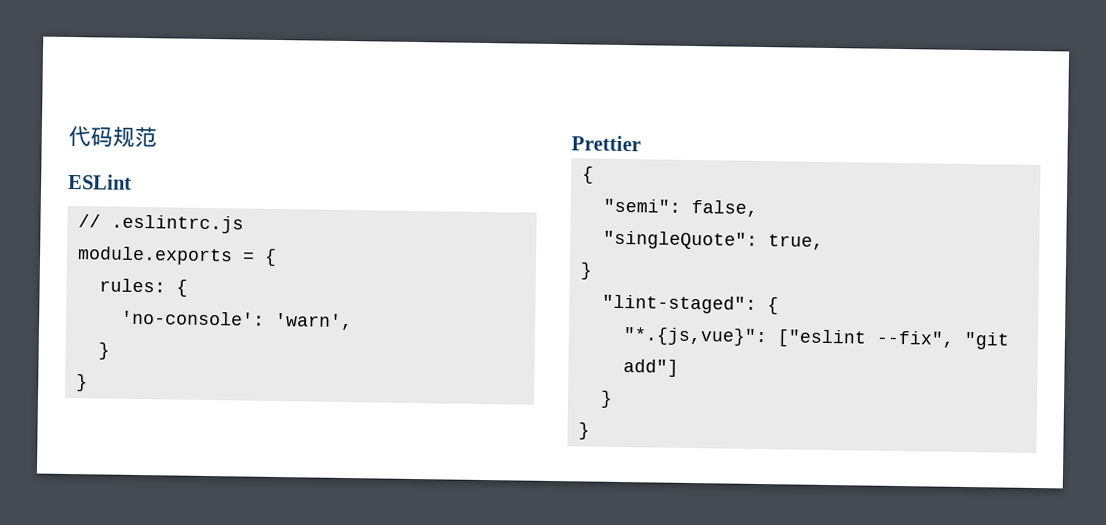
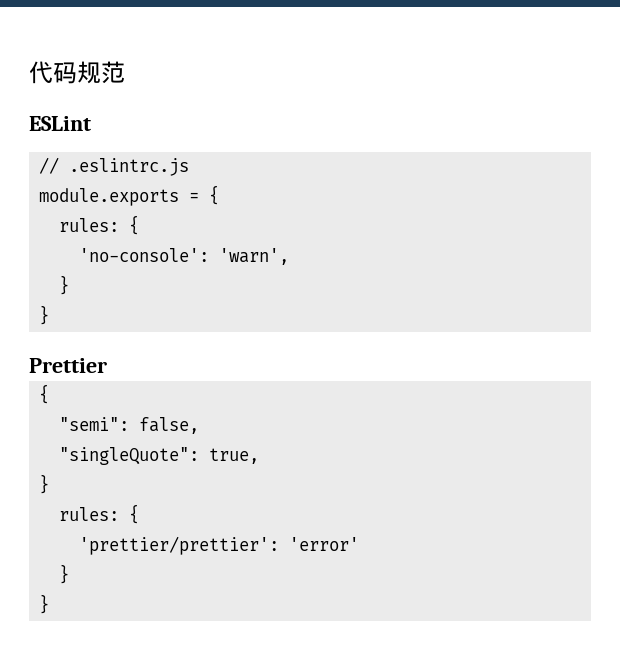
  "singleQuote": true,
  }
- "lint-staged": {
- "*.{js,vue}": ["eslint --fix", "git add"]
+ rules: {
+ 'prettier/prettier': 'error'

